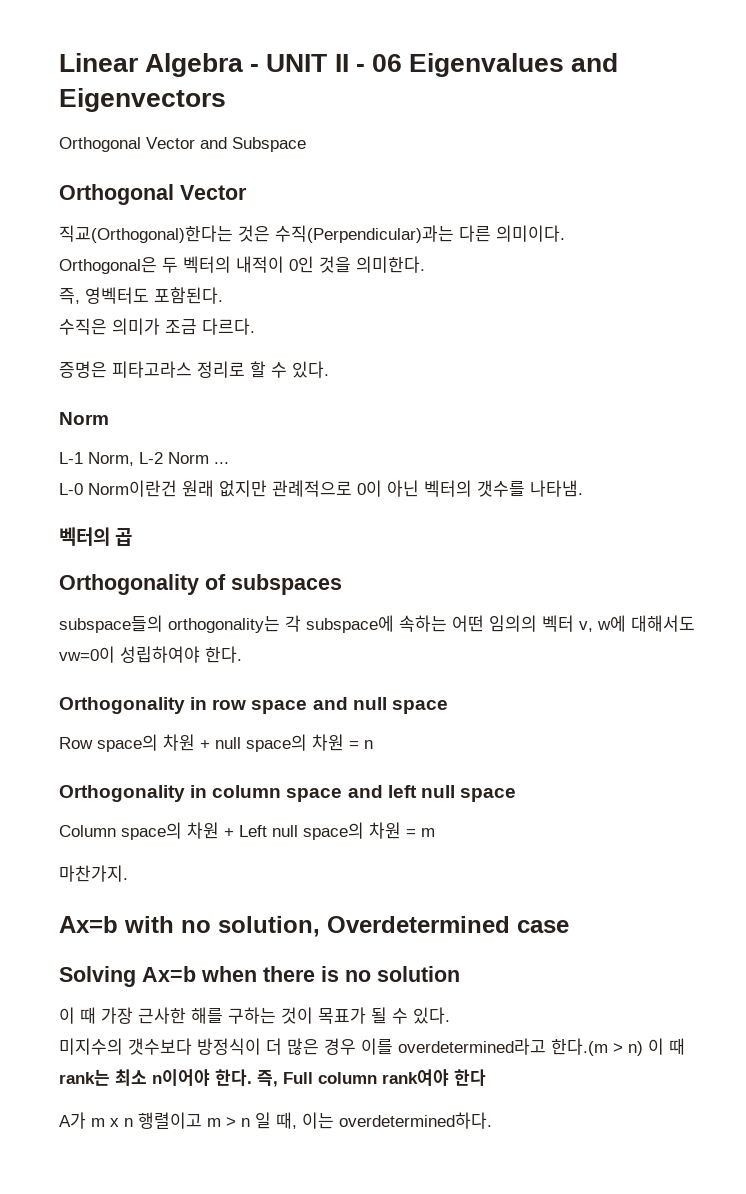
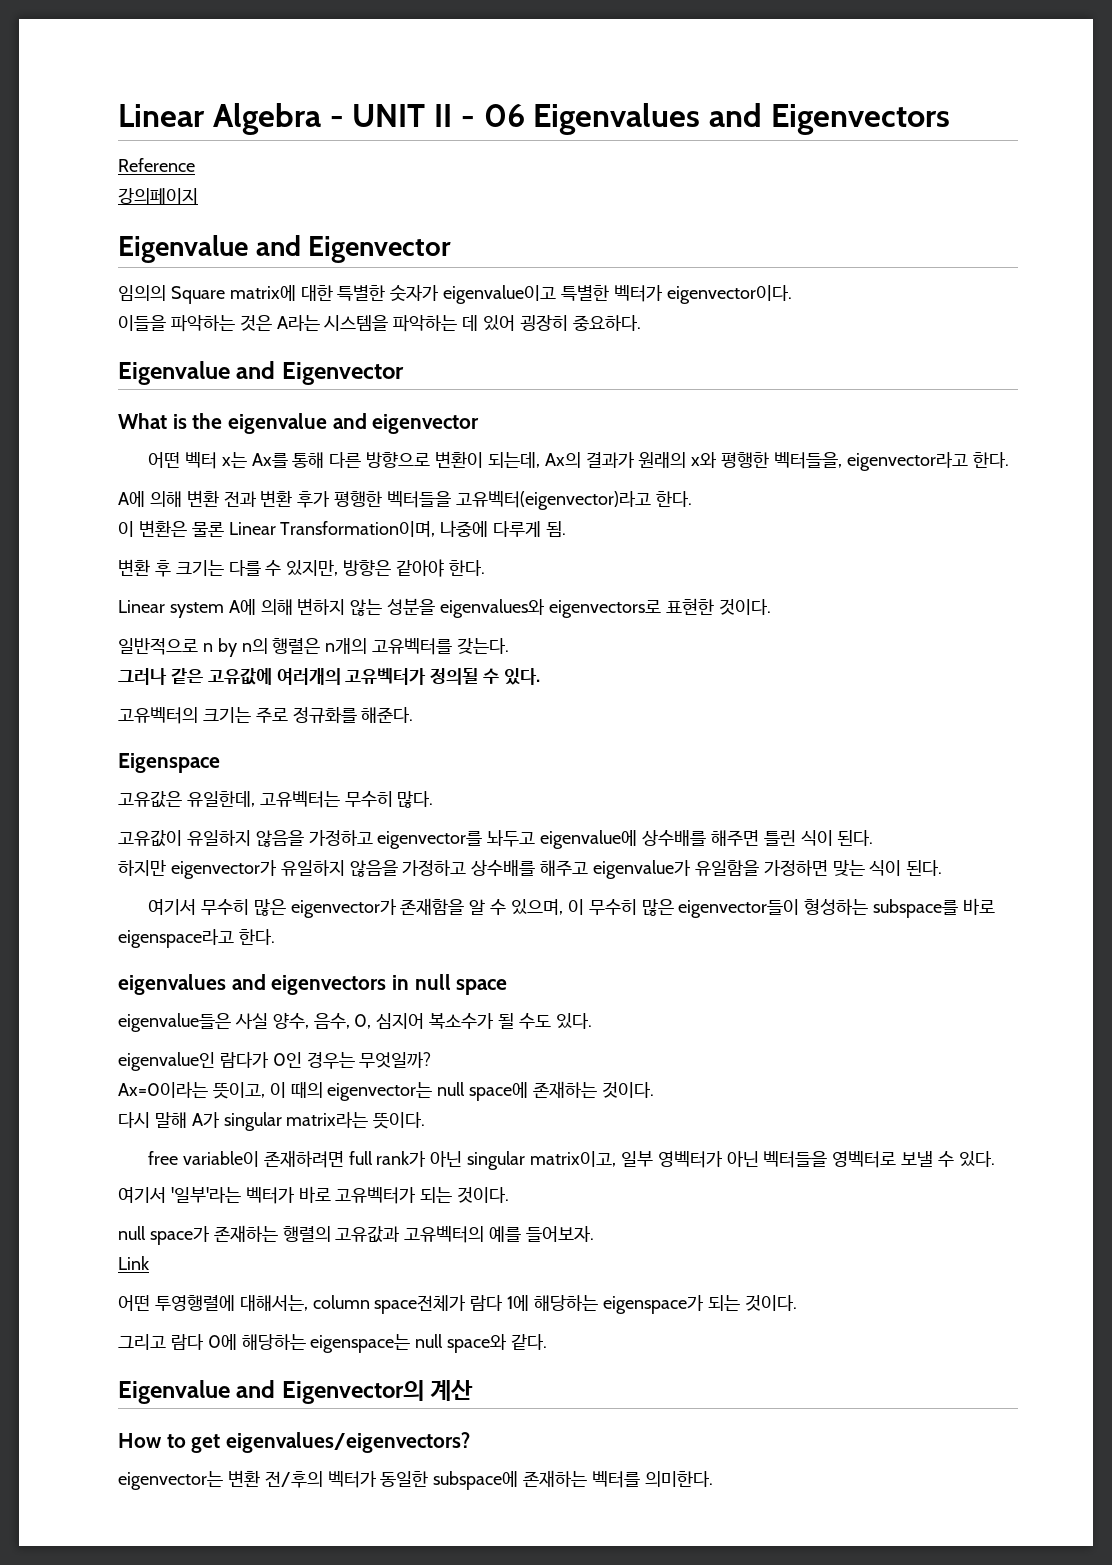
- Orthogonal Vector and Subspace
- Orthogonal Vector
- 직교(Orthogonal)한다는 것은 수직(Perpendicular)과는 다른 의미이다.
- Orthogonal은 두 벡터의 내적이 0인 것을 의미한다.
- 즉, 영벡터도 포함된다.
- 수직은 의미가 조금 다르다.
- 증명은 피타고라스 정리로 할 수 있다.
- Norm
- L-1 Norm, L-2 Norm ...
- L-0 Norm이란건 원래 없지만 관례적으로 0이 아닌 벡터의 갯수를 나타냄.
- 벡터의 곱
- Orthogonality of subspaces
- subspace들의 orthogonality는 각 subspace에 속하는 어떤 임의의 벡터 v, w에 대해서도 vw=0이 성립하여야 한다.
- Orthogonality in row space and null space
- Row space의 차원 + null space의 차원 = n
- Orthogonality in column space and left null space
- Column space의 차원 + Left null space의 차원 = m
- 마찬가지.
- Ax=b with no solution, Overdetermined case
- Solving Ax=b when there is no solution
- 이 때 가장 근사한 해를 구하는 것이 목표가 될 수 있다.
- 미지수의 갯수보다 방정식이 더 많은 경우 이를 overdetermined라고 한다.(m > n) 이 때 rank는 최소 n이어야 한다. 즉, Full column rank여야 한다
- A가 m x n 행렬이고 m > n 일 때, 이는 overdetermined하다.
+ Reference
+ 강의페이지
+ Eigenvalue and Eigenvector
+ 임의의 Square matrix에 대한 특별한 숫자가 eigenvalue이고 특별한 벡터가 eigenvector이다.
+ 이들을 파악하는 것은 A라는 시스템을 파악하는 데 있어 굉장히 중요하다.
+ Eigenvalue and Eigenvector
+ What is the eigenvalue and eigenvector
+ 어떤 벡터 x는 Ax를 통해 다른 방향으로 변환이 되는데, Ax의 결과가 원래의 x와 평행한 벡터들을, eigenvector라고 한다.
+ A에 의해 변환 전과 변환 후가 평행한 벡터들을 고유벡터(eigenvector)라고 한다.
+ 이 변환은 물론 Linear Transformation이며, 나중에 다루게 됨.
+ 변환 후 크기는 다를 수 있지만, 방향은 같아야 한다.
+ Linear system A에 의해 변하지 않는 성분을 eigenvalues와 eigenvectors로 표현한 것이다.
+ 일반적으로 n by n의 행렬은 n개의 고유벡터를 갖는다.
+ 그러나 같은 고유값에 여러개의 고유벡터가 정의될 수 있다.
+ 고유벡터의 크기는 주로 정규화를 해준다.
+ Eigenspace
+ 고유값은 유일한데, 고유벡터는 무수히 많다.
+ 고유값이 유일하지 않음을 가정하고 eigenvector를 놔두고 eigenvalue에 상수배를 해주면 틀린 식이 된다.
+ 하지만 eigenvector가 유일하지 않음을 가정하고 상수배를 해주고 eigenvalue가 유일함을 가정하면 맞는 식이 된다.
+ 여기서 무수히 많은 eigenvector가 존재함을 알 수 있으며, 이 무수히 많은 eigenvector들이 형성하는 subspace를 바로 eigenspace라고 한다.
+ eigenvalues and eigenvectors in null space
+ eigenvalue들은 사실 양수, 음수, 0, 심지어 복소수가 될 수도 있다.
+ eigenvalue인 람다가 0인 경우는 무엇일까?
+ Ax=0이라는 뜻이고, 이 때의 eigenvector는 null space에 존재하는 것이다.
+ 다시 말해 A가 singular matrix라는 뜻이다.
+ free variable이 존재하려면 full rank가 아닌 singular matrix이고, 일부 영벡터가 아닌 벡터들을 영벡터로 보낼 수 있다.
+ 여기서 '일부'라는 벡터가 바로 고유벡터가 되는 것이다.
+ null space가 존재하는 행렬의 고유값과 고유벡터의 예를 들어보자.
+ Link
+ 어떤 투영행렬에 대해서는, column space전체가 람다 1에 해당하는 eigenspace가 되는 것이다.
+ 그리고 람다 0에 해당하는 eigenspace는 null space와 같다.
+ Eigenvalue and Eigenvector의 계산
+ How to get eigenvalues/eigenvectors?
+ eigenvector는 변환 전/후의 벡터가 동일한 subspace에 존재하는 벡터를 의미한다.

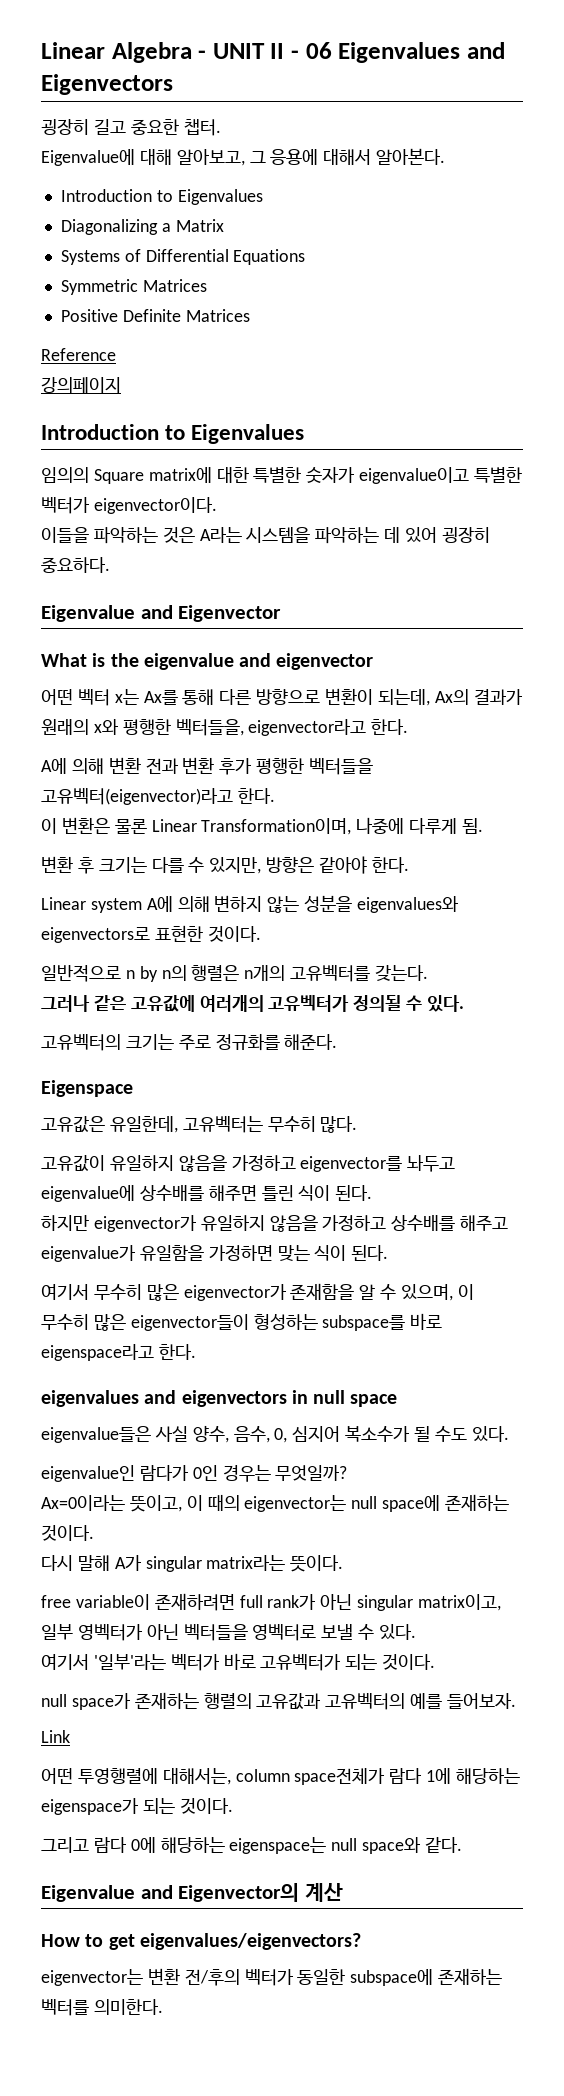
+ 굉장히 길고 중요한 챕터.
+ Eigenvalue에 대해 알아보고, 그 응용에 대해서 알아본다.
+ Introduction to Eigenvalues
+ Diagonalizing a Matrix
+ Systems of Differential Equations
+ Symmetric Matrices
+ Positive Definite Matrices
  강의페이지
- Eigenvalue and Eigenvector
+ Introduction to Eigenvalues

